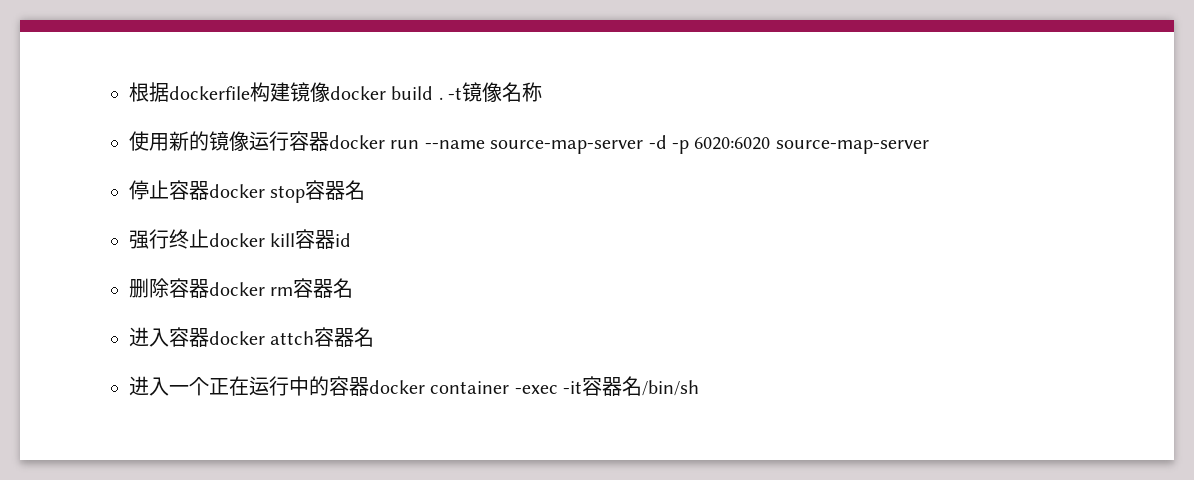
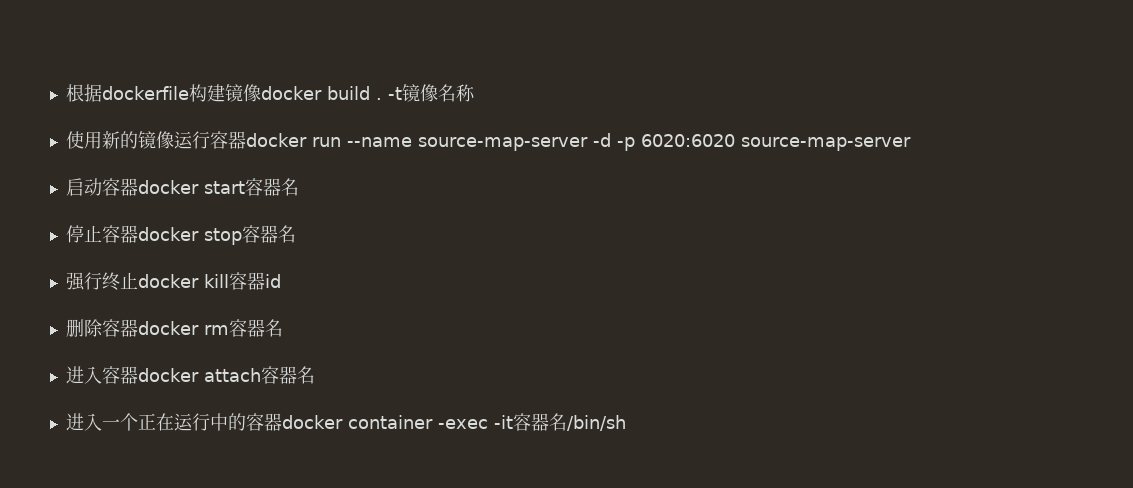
+ 启动容器docker start容器名
- 进入容器docker attch容器名
+ 进入容器docker attach容器名

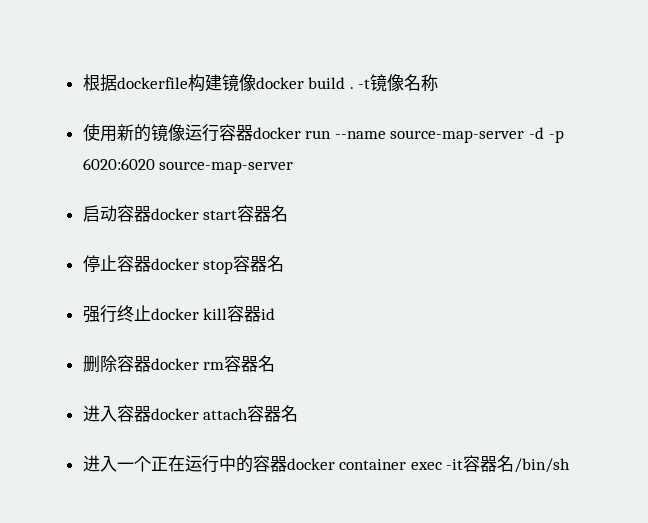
- 进入一个正在运行中的容器docker container -exec -it容器名/bin/sh
+ 进入一个正在运行中的容器docker container exec -it容器名/bin/sh

